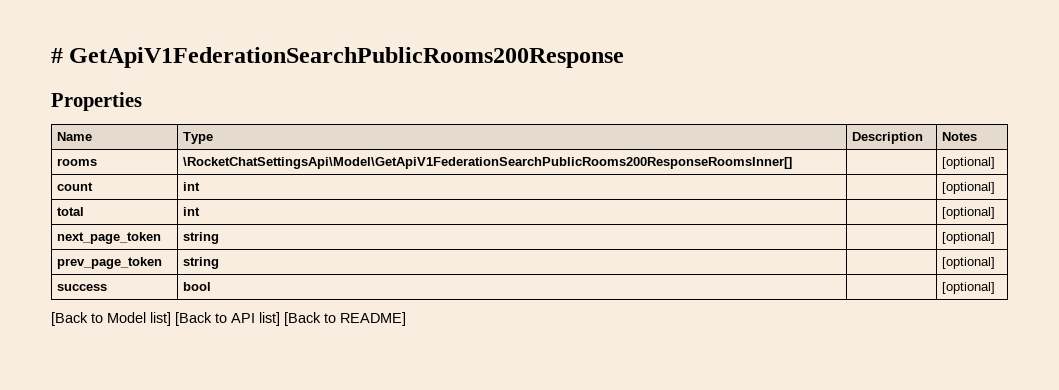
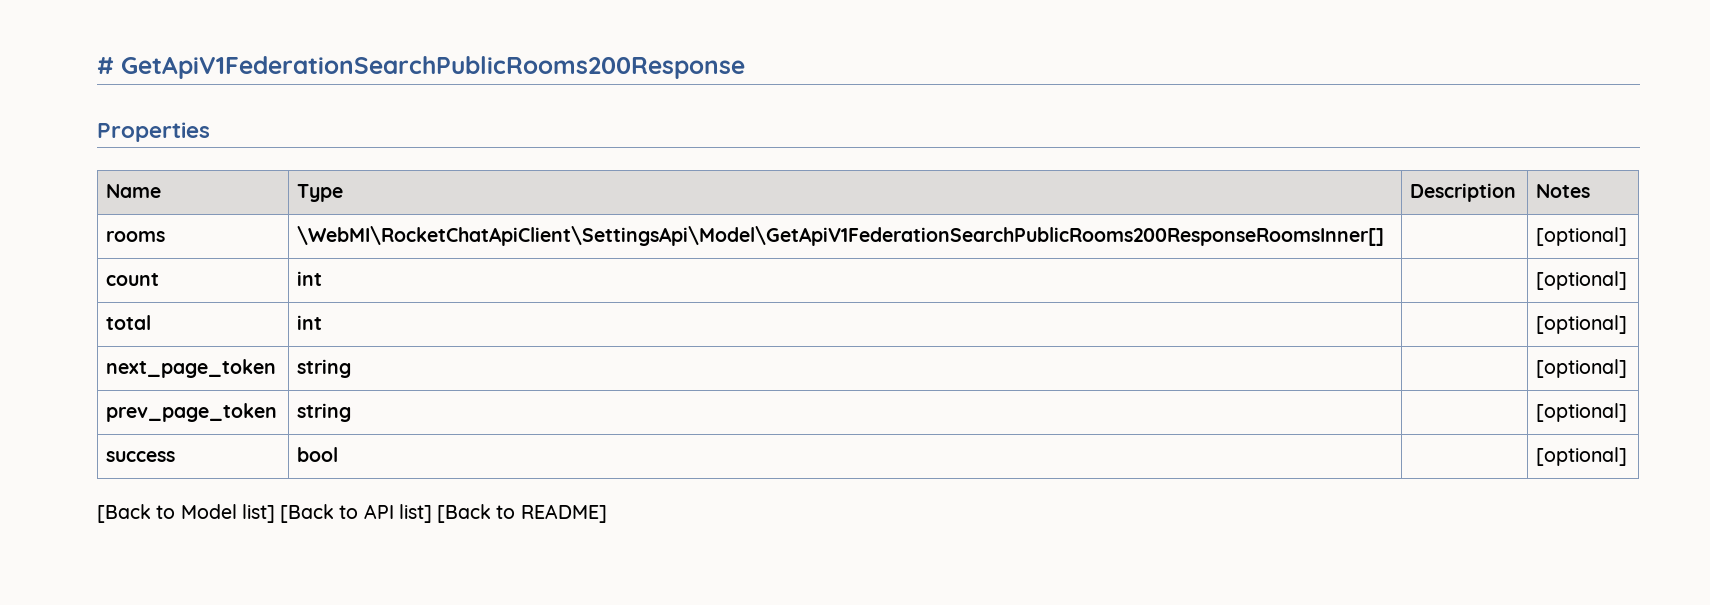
- rooms | \RocketChatSettingsApi\Model\GetApiV1FederationSearchPublicRooms200ResponseRoomsInner[] | | [optional]
+ rooms | \WebMI\RocketChatApiClient\SettingsApi\Model\GetApiV1FederationSearchPublicRooms200ResponseRoomsInner[] | | [optional]

